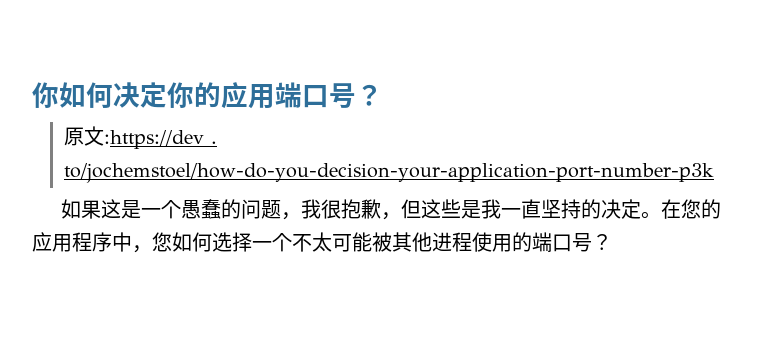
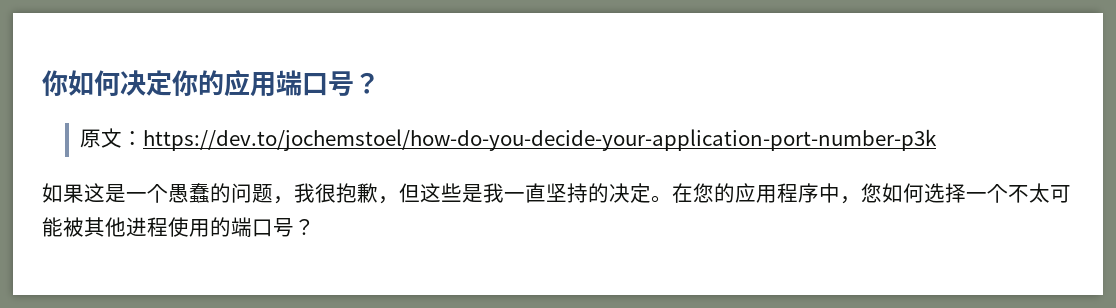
- 原文:https://dev . to/jochemstoel/how-do-you-decision-your-application-port-number-p3k
+ 原文：https://dev.to/jochemstoel/how-do-you-decide-your-application-port-number-p3k

